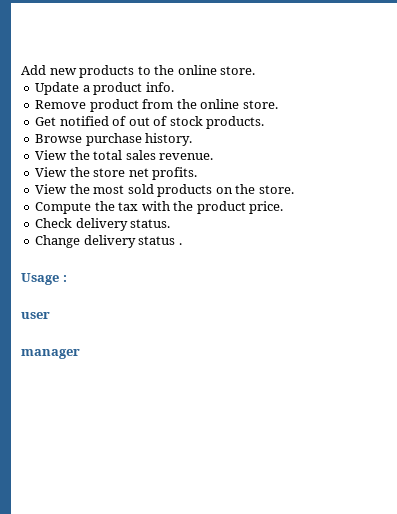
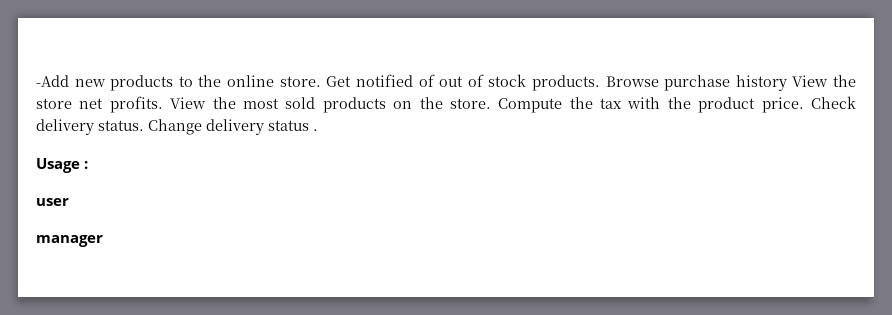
- Add new products to the online store.
- Update a product info.
- Remove product from the online store.
- Get notified of out of stock products.
- Browse purchase history.
- View the total sales revenue.
- View the store net profits.
- View the most sold products on the store.
- Compute the tax with the product price.
- Check delivery status.
- Change delivery status .
+ -Add new products to the online store. Get notified of out of stock products. Browse purchase history View the store net profits. View the most sold products on the store. Compute the tax with the product price. Check delivery status. Change delivery status .

